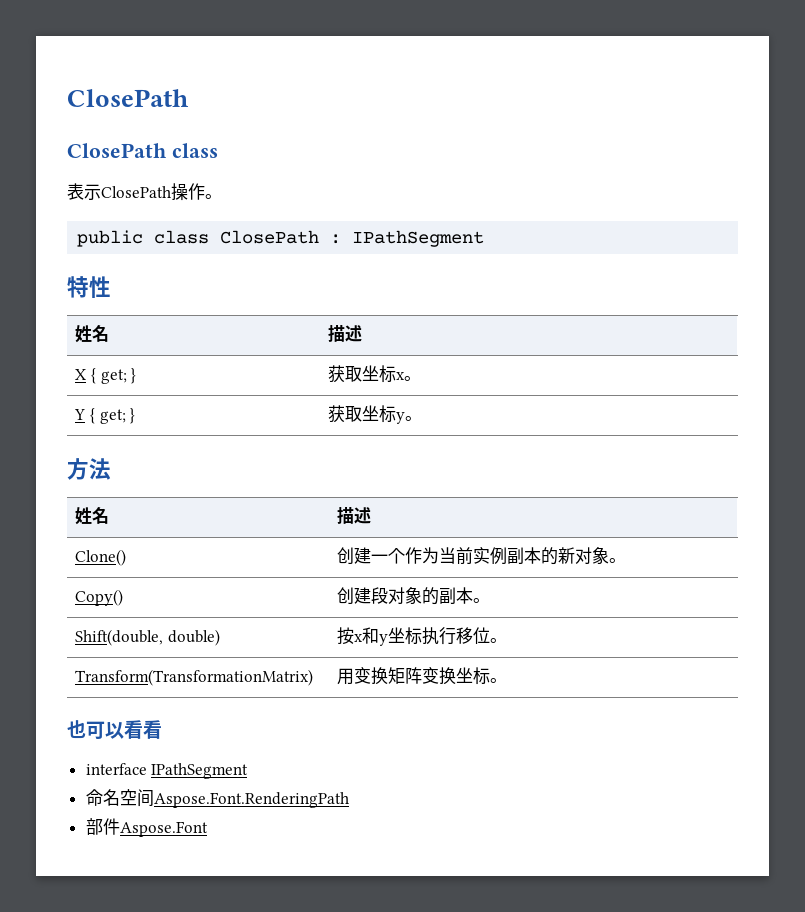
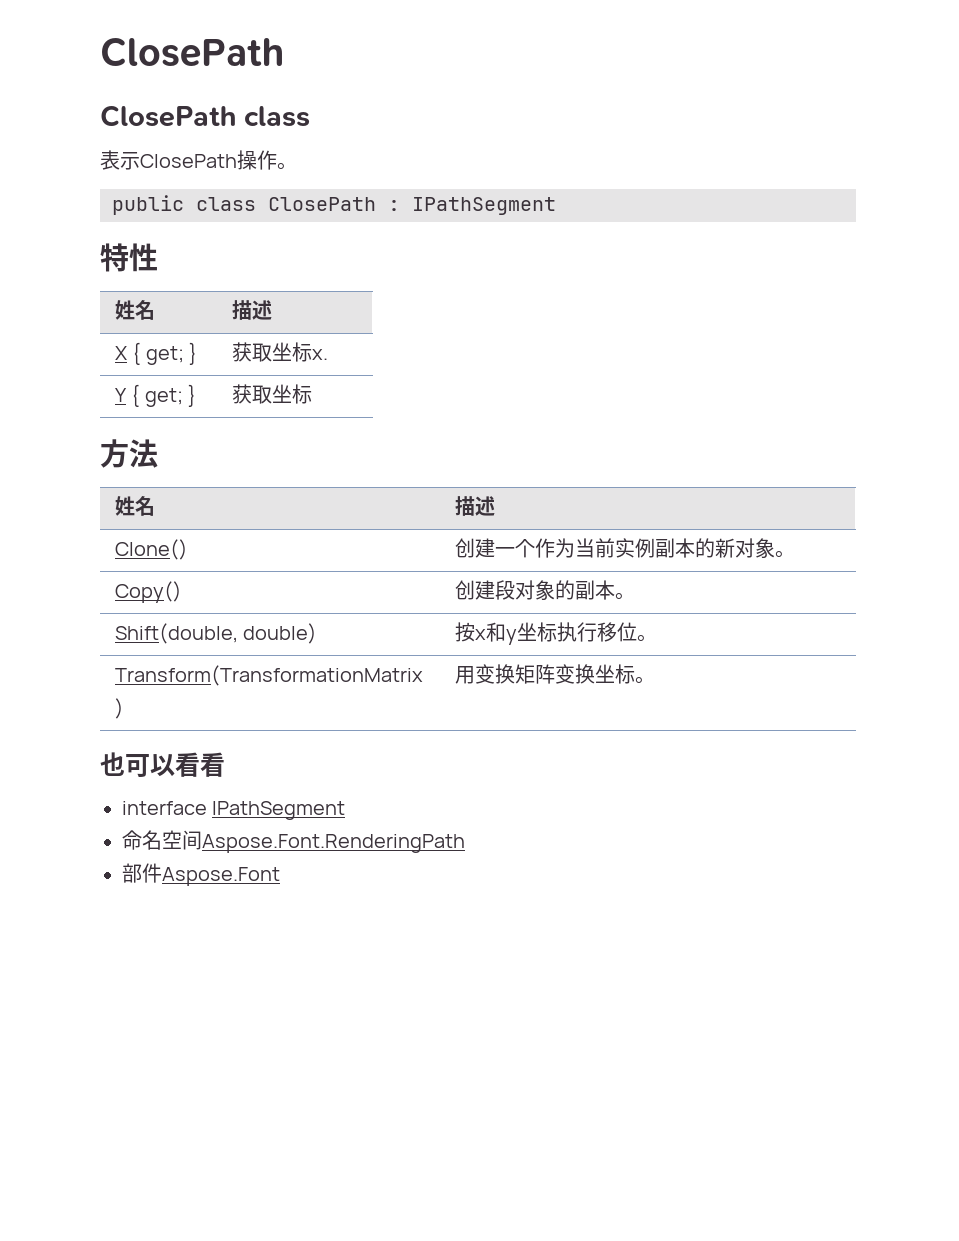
- X { get; } | 获取坐标x。
+ X { get; } | 获取坐标x.
- Y { get; } | 获取坐标y。
+ Y { get; } | 获取坐标

